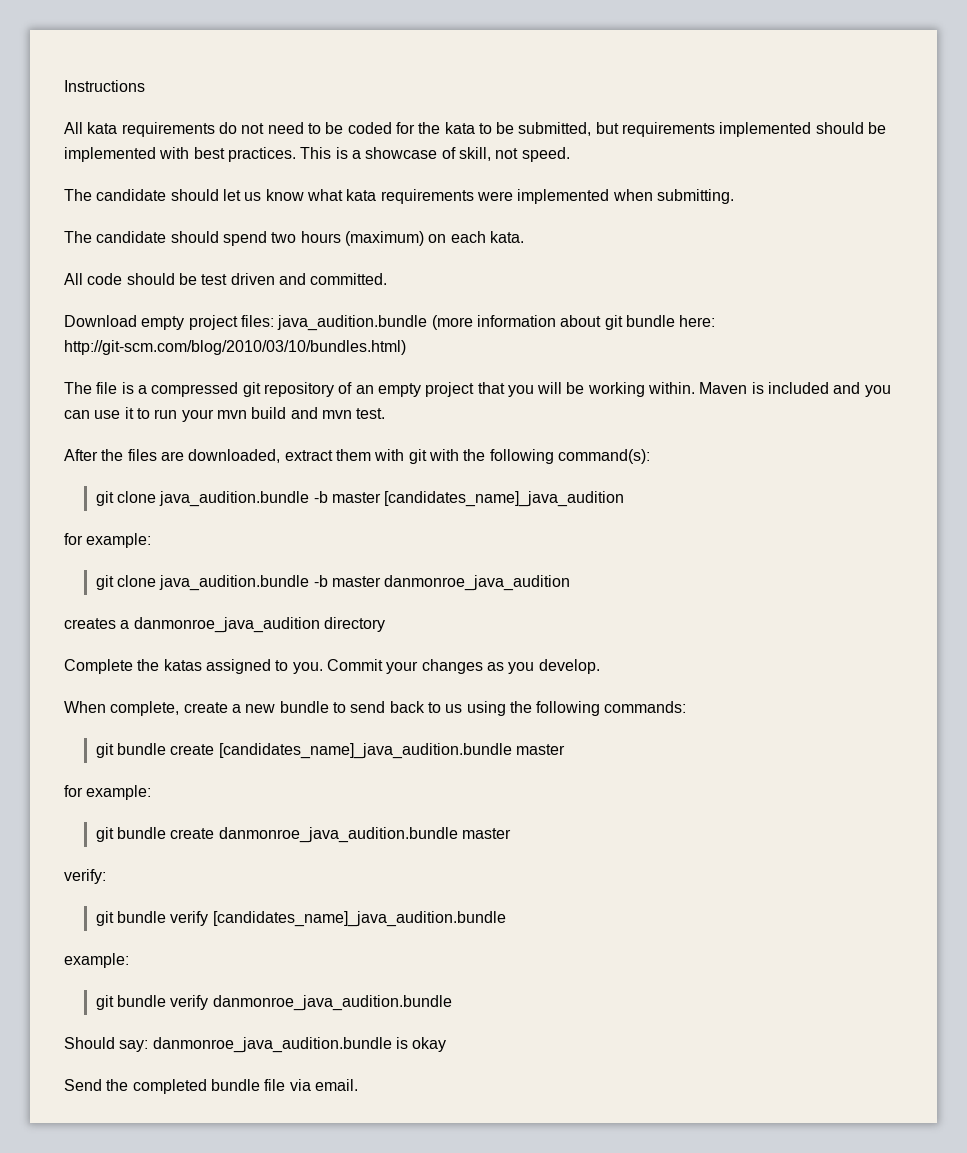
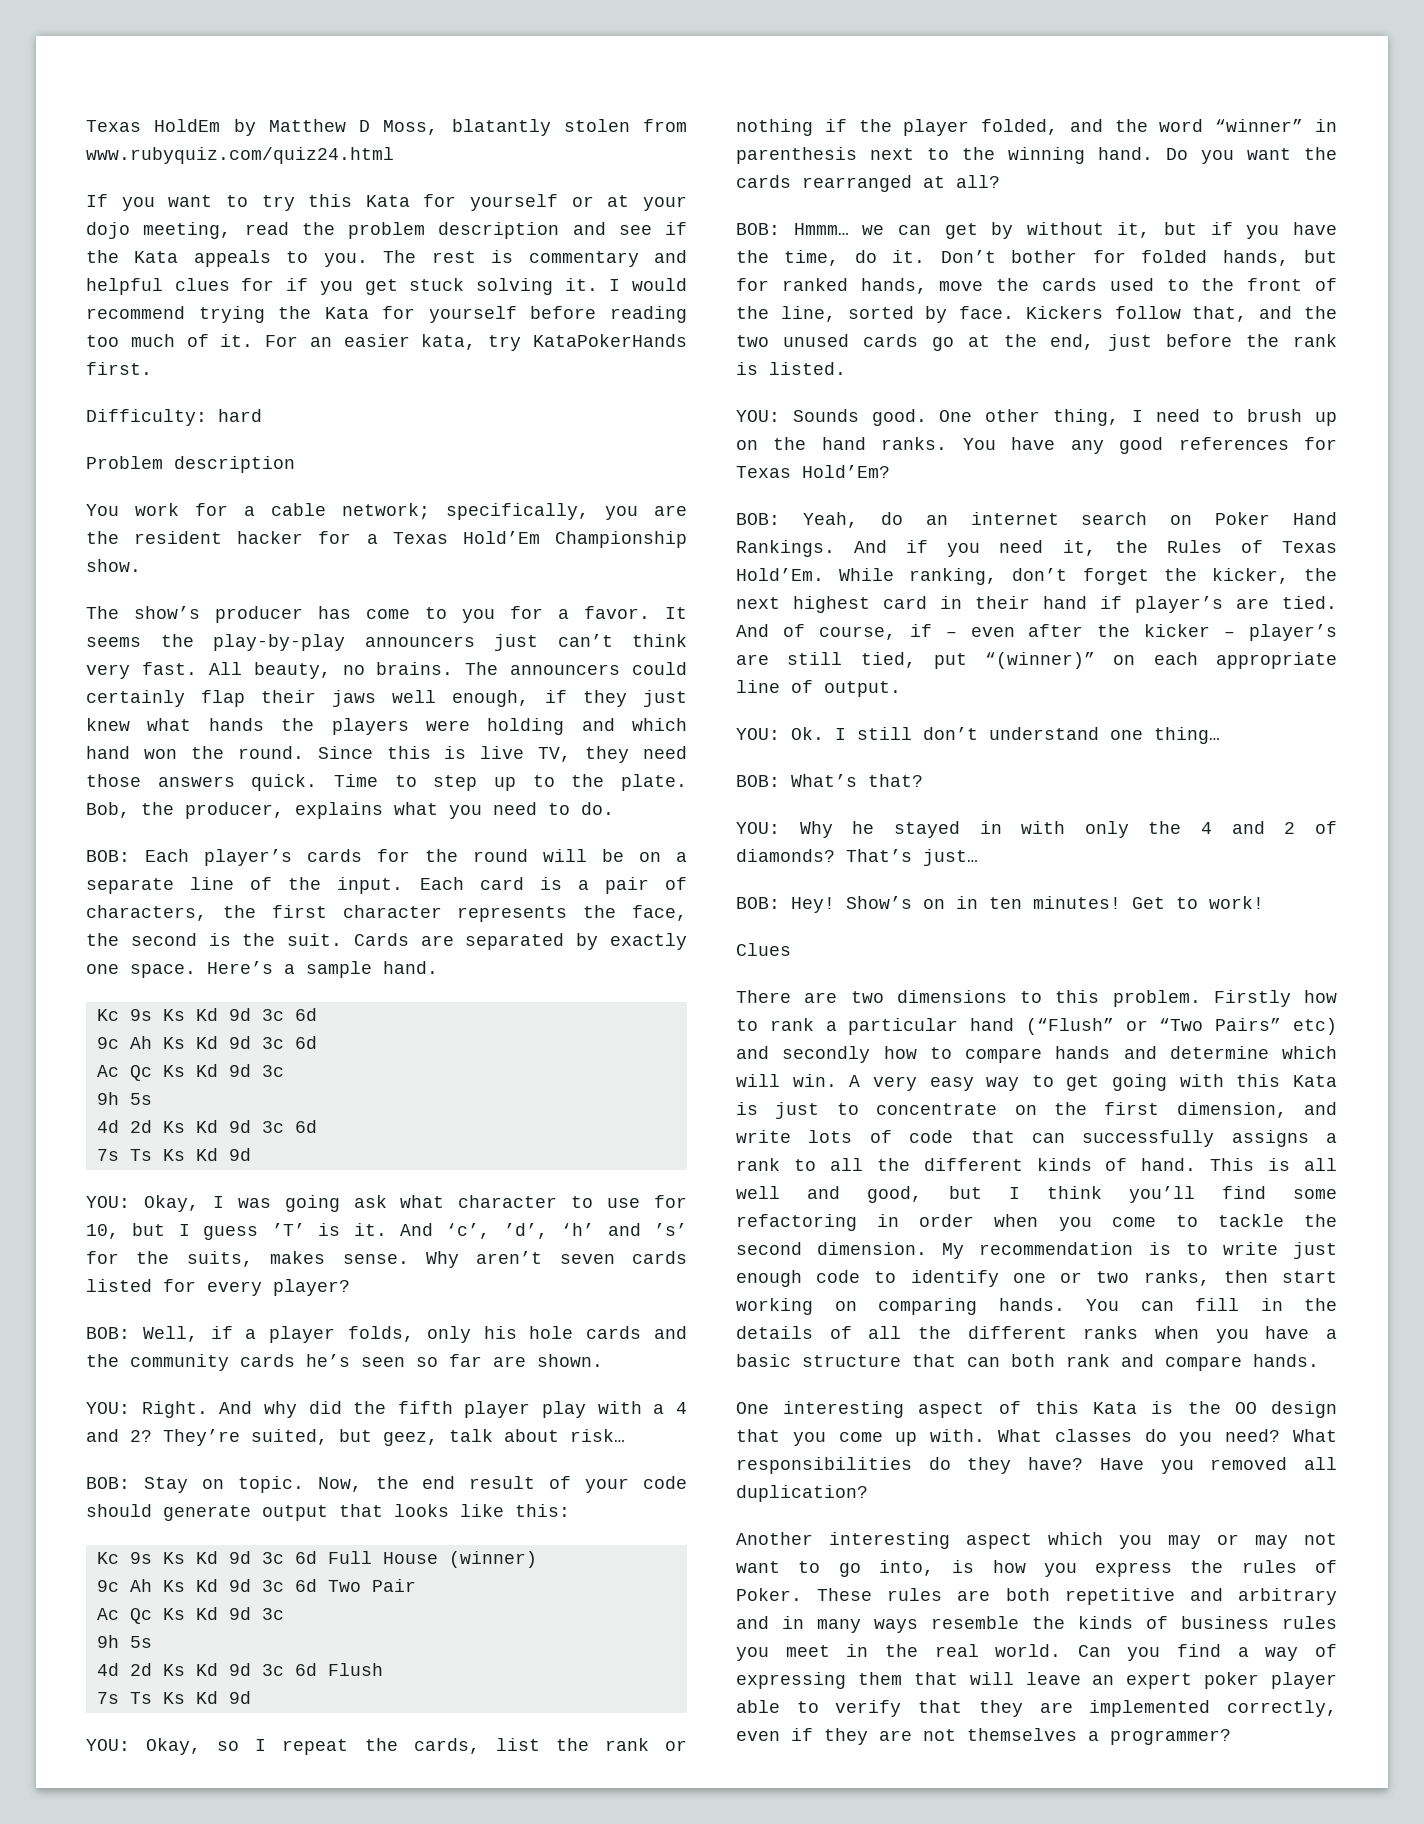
- Instructions
- All kata requirements do not need to be coded for the kata to be submitted, but requirements implemented should be implemented with best practices. This is a showcase of skill, not speed.
- The candidate should let us know what kata requirements were implemented when submitting.
- The candidate should spend two hours (maximum) on each kata.
- All code should be test driven and committed.
- Download empty project files: java_audition.bundle (more information about git bundle here: http://git-scm.com/blog/2010/03/10/bundles.html)
- The file is a compressed git repository of an empty project that you will be working within. Maven is included and you can use it to run your mvn build and mvn test.
- After the files are downloaded, extract them with git with the following command(s):
- git clone java_audition.bundle -b master [candidates_name]_java_audition
- for example:
- git clone java_audition.bundle -b master danmonroe_java_audition
- creates a danmonroe_java_audition directory
- Complete the katas assigned to you. Commit your changes as you develop.
- When complete, create a new bundle to send back to us using the following commands:
- git bundle create [candidates_name]_java_audition.bundle master
- for example:
- git bundle create danmonroe_java_audition.bundle master
- verify:
- git bundle verify [candidates_name]_java_audition.bundle
- example:
- git bundle verify danmonroe_java_audition.bundle
- Should say: danmonroe_java_audition.bundle is okay
- Send the completed bundle file via email.
+ Texas HoldEm by Matthew D Moss, blatantly stolen from www.rubyquiz.com/quiz24.html
+ If you want to try this Kata for yourself or at your dojo meeting, read the problem description and see if the Kata appeals to you. The rest is commentary and helpful clues for if you get stuck solving it. I would recommend trying the Kata for yourself before reading too much of it. For an easier kata, try KataPokerHands first.
+ Difficulty: hard
+ Problem description
+ You work for a cable network; specifically, you are the resident hacker for a Texas Hold’Em Championship show.
+ The show’s producer has come to you for a favor. It seems the play-by-play announcers just can’t think very fast. All beauty, no brains. The announcers could certainly flap their jaws well enough, if they just knew what hands the players were holding and which hand won the round. Since this is live TV, they need those answers quick. Time to step up to the plate. Bob, the producer, explains what you need to do.
+ BOB: Each player’s cards for the round will be on a separate line of the input. Each card is a pair of characters, the first character represents the face, the second is the suit. Cards are separated by exactly one space. Here’s a sample hand.
+ Kc 9s Ks Kd 9d 3c 6d
+ 9c Ah Ks Kd 9d 3c 6d
+ Ac Qc Ks Kd 9d 3c
+ 9h 5s
+ 4d 2d Ks Kd 9d 3c 6d
+ 7s Ts Ks Kd 9d
+ YOU: Okay, I was going ask what character to use for 10, but I guess ’T’ is it. And ‘c’, ’d’, ‘h’ and ’s’ for the suits, makes sense. Why aren’t seven cards listed for every player?
+ BOB: Well, if a player folds, only his hole cards and the community cards he’s seen so far are shown.
+ YOU: Right. And why did the fifth player play with a 4 and 2? They’re suited, but geez, talk about risk…
+ BOB: Stay on topic. Now, the end result of your code should generate output that looks like this:
+ Kc 9s Ks Kd 9d 3c 6d Full House (winner)
+ 9c Ah Ks Kd 9d 3c 6d Two Pair
+ Ac Qc Ks Kd 9d 3c
+ 9h 5s
+ 4d 2d Ks Kd 9d 3c 6d Flush
+ 7s Ts Ks Kd 9d
+ YOU: Okay, so I repeat the cards, list the rank or nothing if the player folded, and the word “winner” in parenthesis next to the winning hand. Do you want the cards rearranged at all?
+ BOB: Hmmm… we can get by without it, but if you have the time, do it. Don’t bother for folded hands, but for ranked hands, move the cards used to the front of the line, sorted by face. Kickers follow that, and the two unused cards go at the end, just before the rank is listed.
+ YOU: Sounds good. One other thing, I need to brush up on the hand ranks. You have any good references for Texas Hold’Em?
+ BOB: Yeah, do an internet search on Poker Hand Rankings. And if you need it, the Rules of Texas Hold’Em. While ranking, don’t forget the kicker, the next highest card in their hand if player’s are tied. And of course, if – even after the kicker – player’s are still tied, put “(winner)” on each appropriate line of output.
+ YOU: Ok. I still don’t understand one thing…
+ BOB: What’s that?
+ YOU: Why he stayed in with only the 4 and 2 of diamonds? That’s just…
+ BOB: Hey! Show’s on in ten minutes! Get to work!
+ Clues
+ There are two dimensions to this problem. Firstly how to rank a particular hand (“Flush” or “Two Pairs” etc) and secondly how to compare hands and determine which will win. A very easy way to get going with this Kata is just to concentrate on the first dimension, and write lots of code that can successfully assigns a rank to all the different kinds of hand. This is all well and good, but I think you’ll find some refactoring in order when you come to tackle the second dimension. My recommendation is to write just enough code to identify one or two ranks, then start working on comparing hands. You can fill in the details of all the different ranks when you have a basic structure that can both rank and compare hands.
+ One interesting aspect of this Kata is the OO design that you come up with. What classes do you need? What responsibilities do they have? Have you removed all duplication?
+ Another interesting aspect which you may or may not want to go into, is how you express the rules of Poker. These rules are both repetitive and arbitrary and in many ways resemble the kinds of business rules you meet in the real world. Can you find a way of expressing them that will leave an expert poker player able to verify that they are implemented correctly, even if they are not themselves a programmer?

